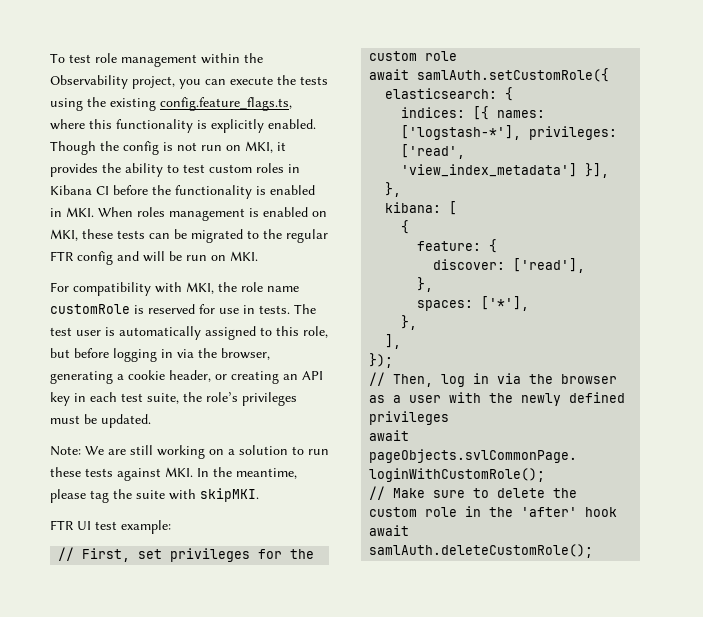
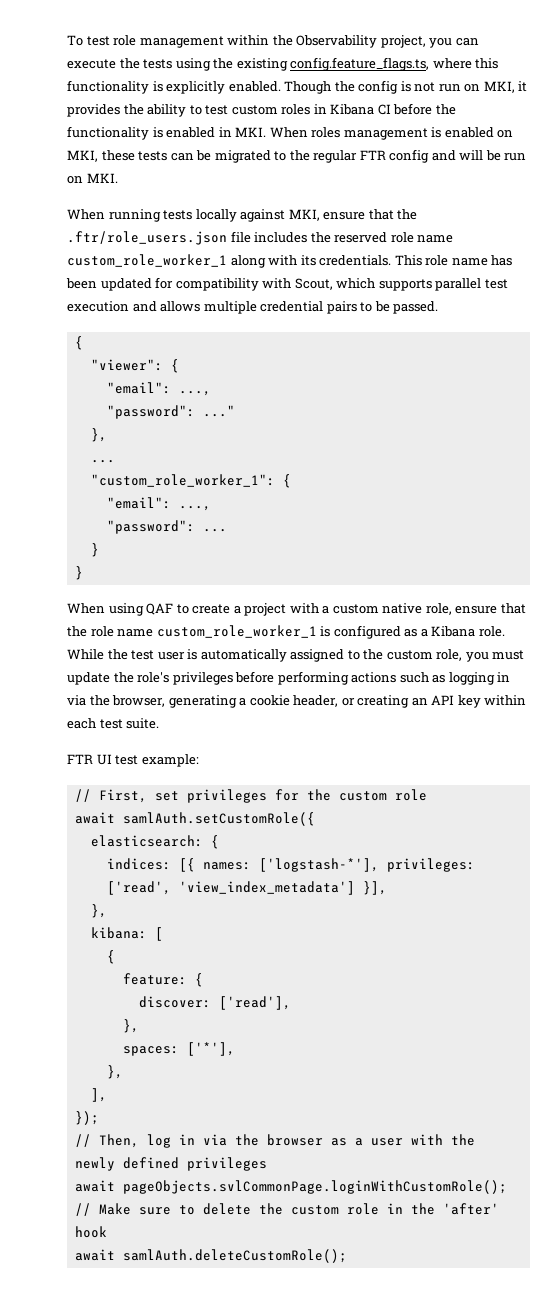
- For compatibility with MKI, the role name customRole is reserved for use in tests. The test user is automatically assigned to this role, but before logging in via the browser, generating a cookie header, or creating an API key in each test suite, the role’s privileges must be updated.
- Note: We are still working on a solution to run these tests against MKI. In the meantime, please tag the suite with skipMKI.
+ When running tests locally against MKI, ensure that the .ftr/role_users.json file includes the reserved role name custom_role_worker_1 along with its credentials. This role name has been updated for compatibility with Scout, which supports parallel test execution and allows multiple credential pairs to be passed.
+ {
+ "viewer": {
+ "email": ...,
+ "password": ..."
+ },
+ ...
+ "custom_role_worker_1": {
+ "email": ...,
+ "password": ...
+ }
+ }
+ When using QAF to create a project with a custom native role, ensure that the role name custom_role_worker_1 is configured as a Kibana role. While the test user is automatically assigned to the custom role, you must update the role's privileges before performing actions such as logging in via the browser, generating a cookie header, or creating an API key within each test suite.

